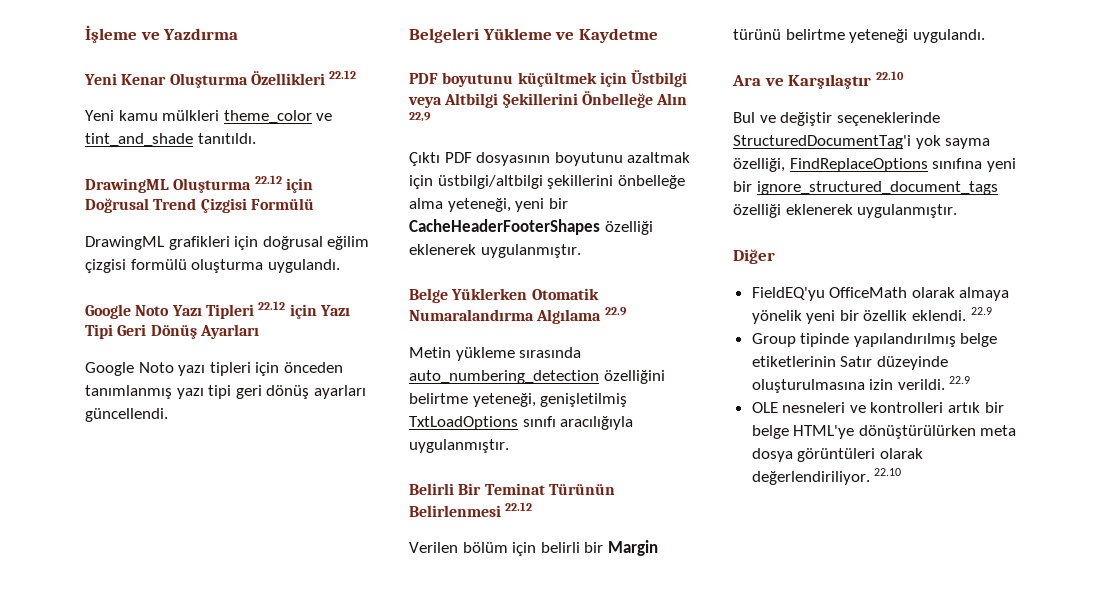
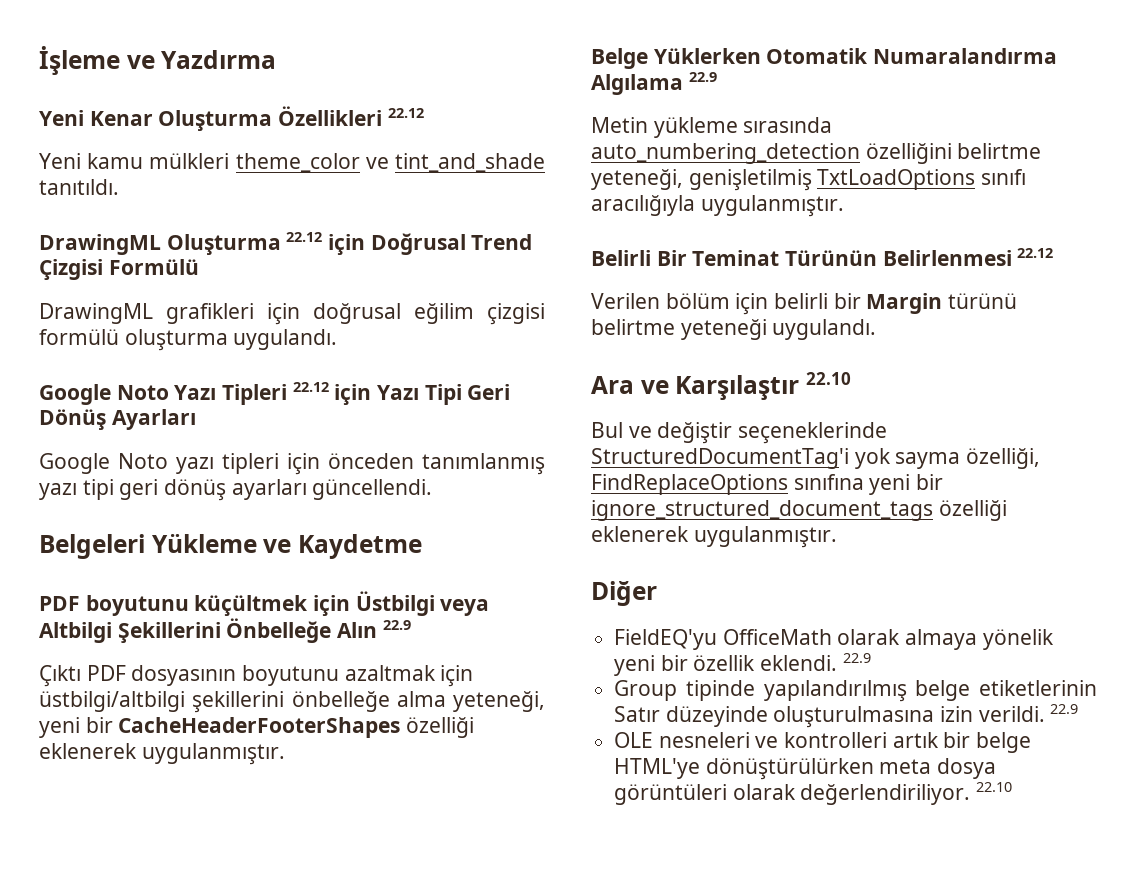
- PDF boyutunu küçültmek için Üstbilgi veya Altbilgi Şekillerini Önbelleğe Alın 22,9
+ PDF boyutunu küçültmek için Üstbilgi veya Altbilgi Şekillerini Önbelleğe Alın 22.9

